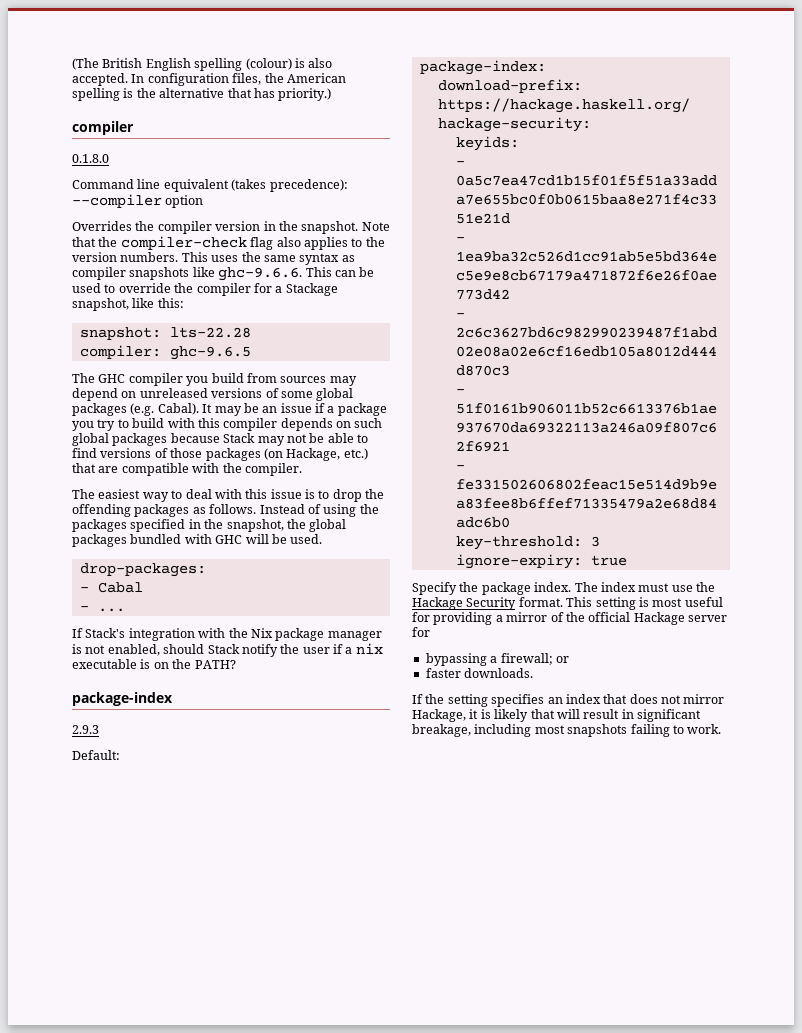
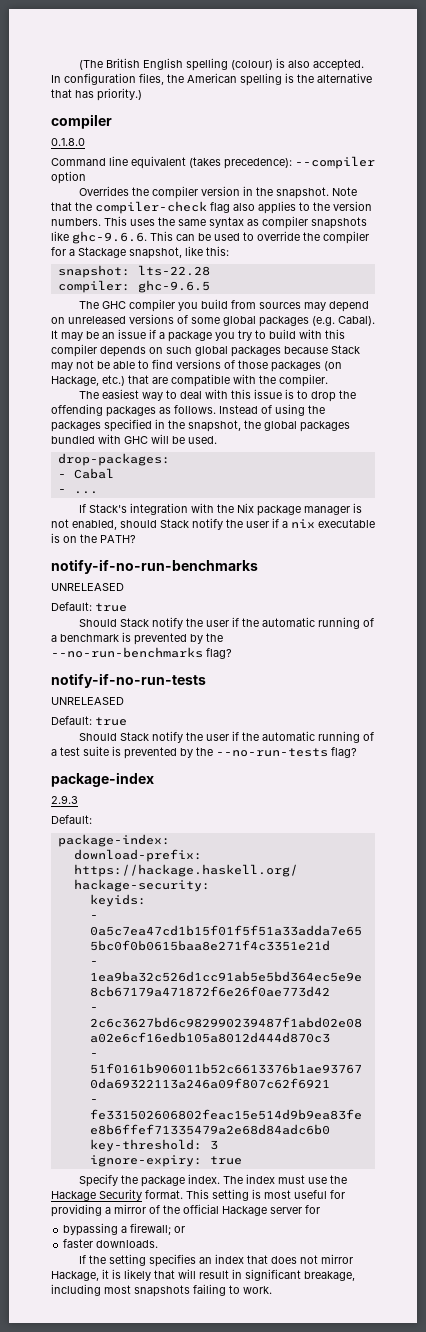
+ notify-if-no-run-benchmarks
+ UNRELEASED
+ Default: true
+ Should Stack notify the user if the automatic running of a benchmark is prevented by the --no-run-benchmarks flag?
+ notify-if-no-run-tests
+ UNRELEASED
+ Default: true
+ Should Stack notify the user if the automatic running of a test suite is prevented by the --no-run-tests flag?

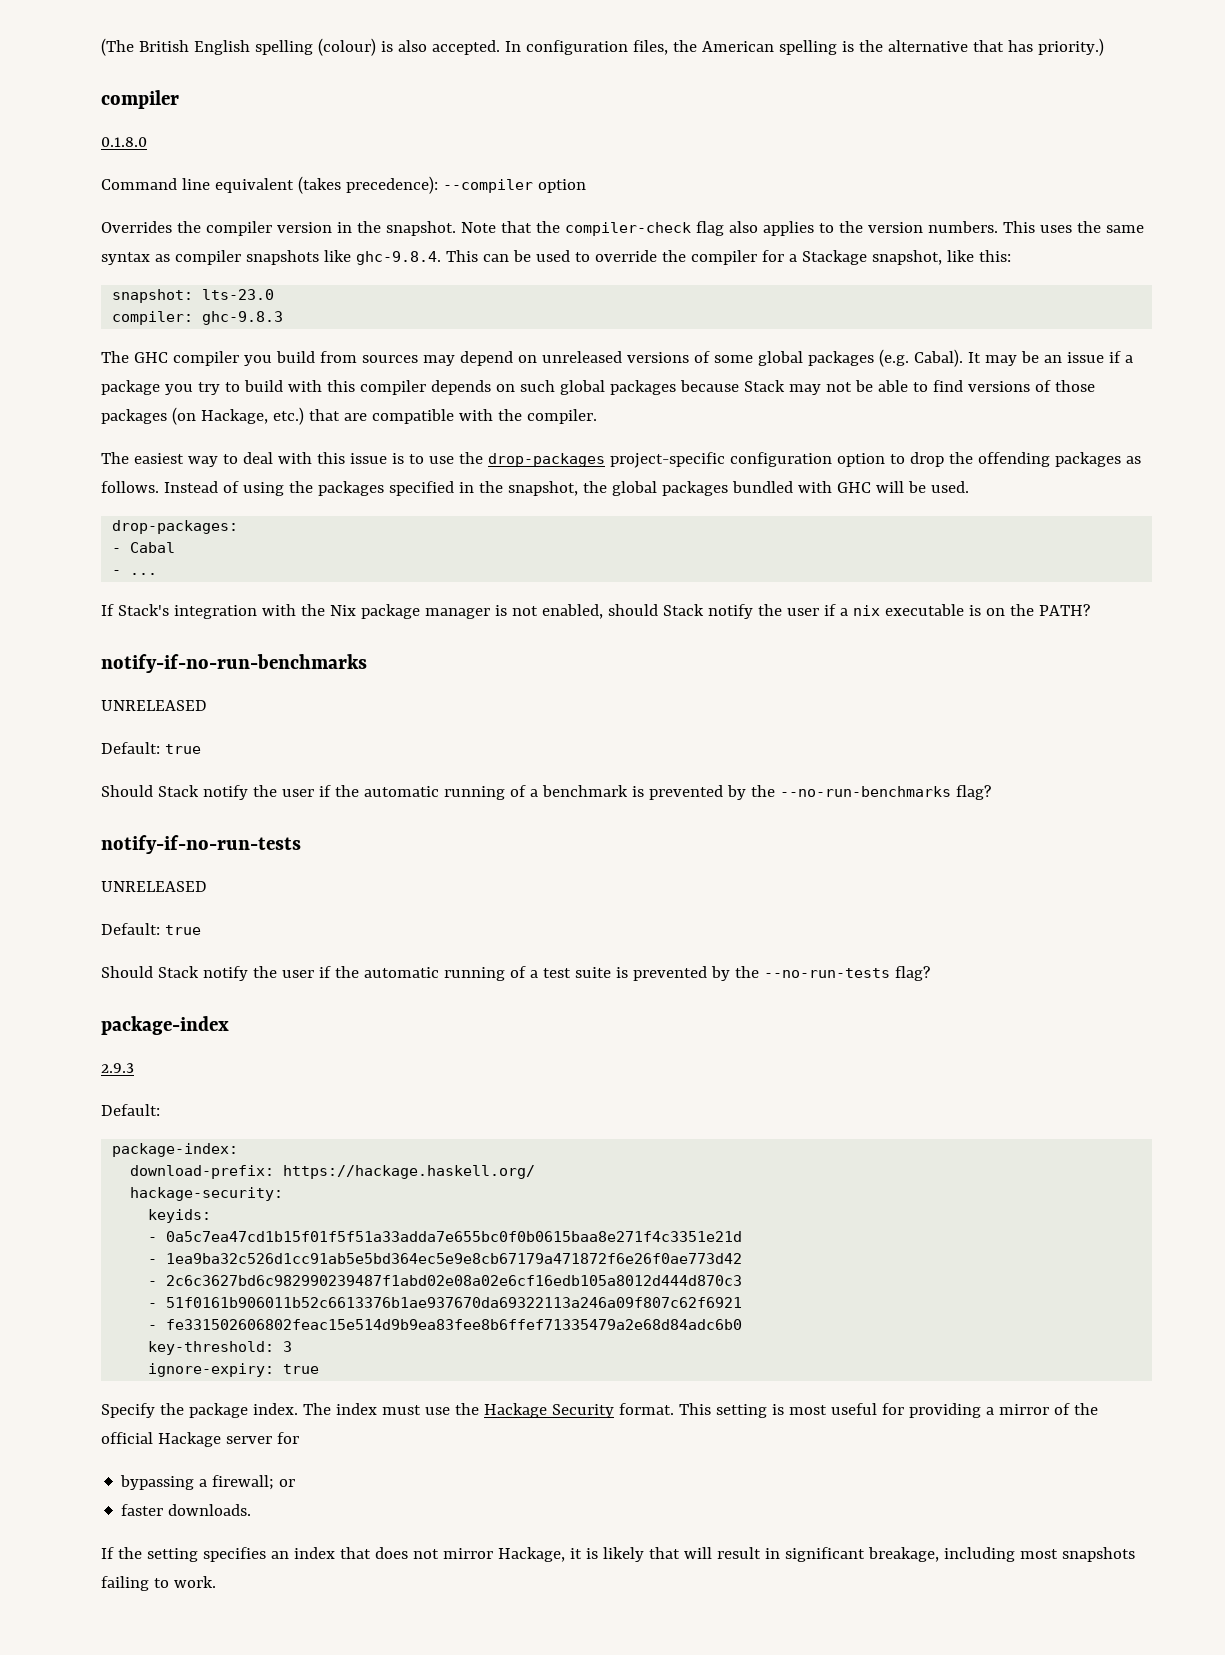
- This uses the same syntax as compiler snapshots like ghc-9.6.6. This can be used to override the compiler for a Stackage snapshot, like this:
+ This uses the same syntax as compiler snapshots like ghc-9.8.4. This can be used to override the compiler for a Stackage snapshot, like this:
- snapshot: lts-22.28
+ snapshot: lts-23.0
- compiler: ghc-9.6.5
+ compiler: ghc-9.8.3
- The easiest way to deal with this issue is to drop the offending packages as follows.
+ The easiest way to deal with this issue is to use the drop-packages project-specific configuration option to drop the offending packages as follows.

